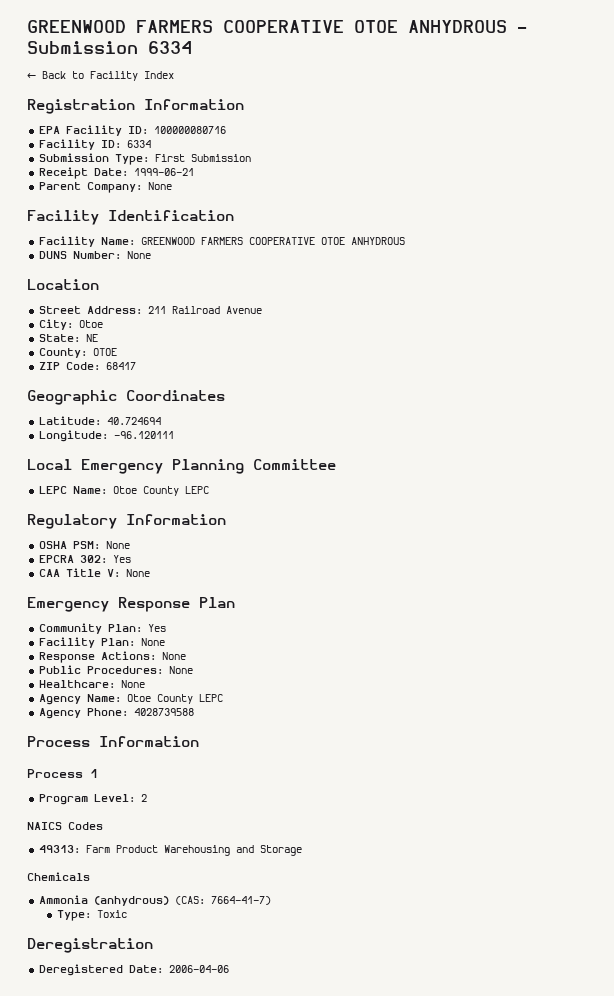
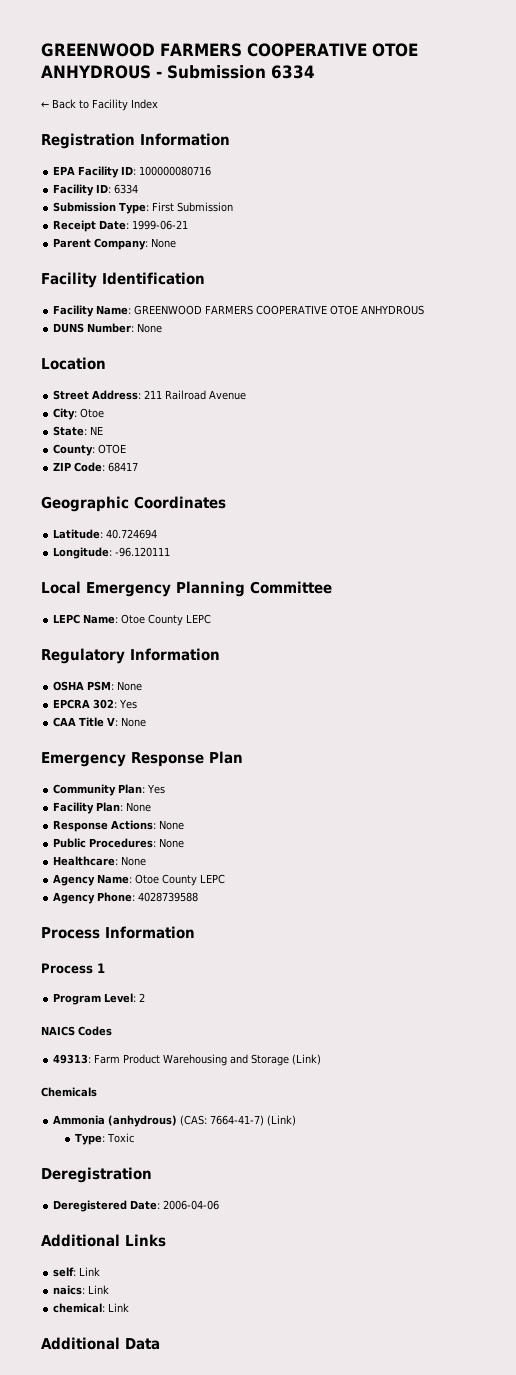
- 49313: Farm Product Warehousing and Storage
+ 49313: Farm Product Warehousing and Storage (Link)
- Ammonia (anhydrous) (CAS: 7664-41-7)
+ Ammonia (anhydrous) (CAS: 7664-41-7) (Link)
+ Additional Links
+ self: Link
+ naics: Link
+ chemical: Link
+ Additional Data

